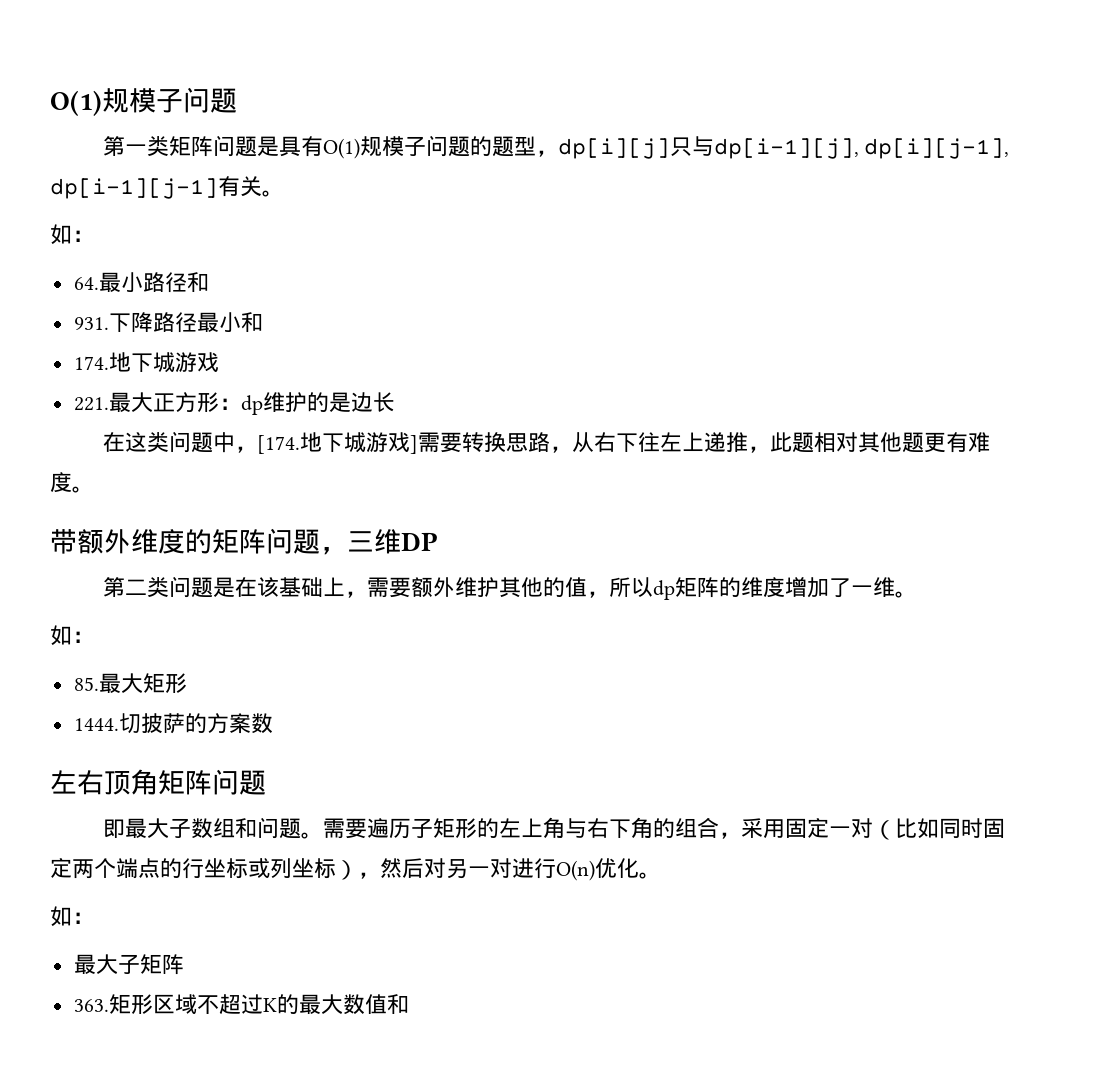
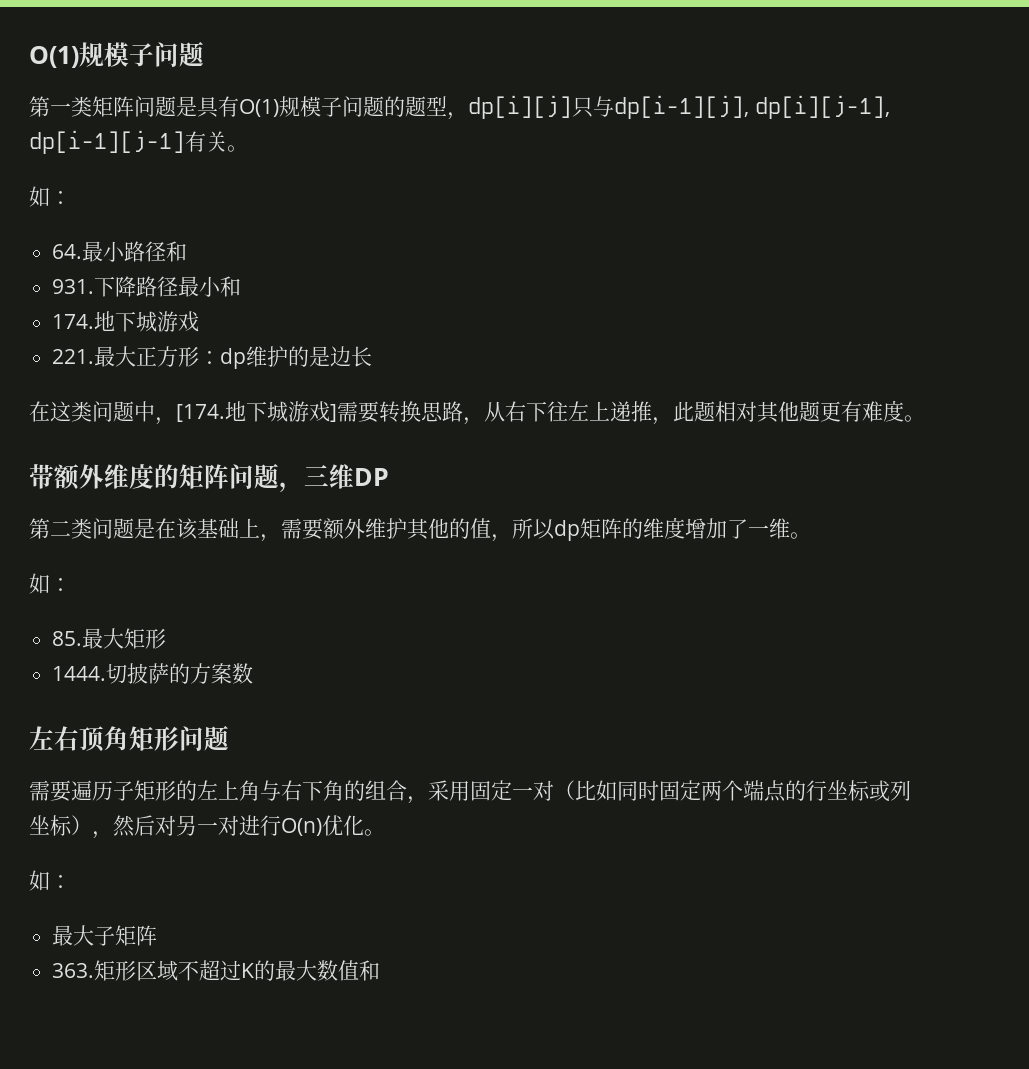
- 左右顶角矩阵问题
- 即最大子数组和问题。需要遍历子矩形的左上角与右下角的组合，采用固定一对（比如同时固定两个端点的行坐标或列坐标），然后对另一对进行O(n)优化。
+ 左右顶角矩形问题
+ 需要遍历子矩形的左上角与右下角的组合，采用固定一对（比如同时固定两个端点的行坐标或列坐标），然后对另一对进行O(n)优化。

